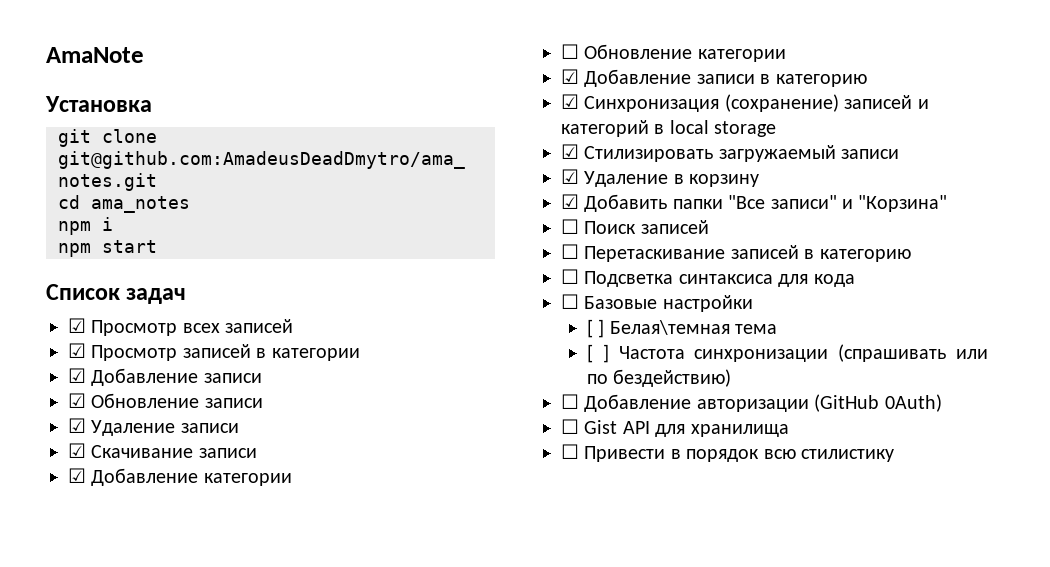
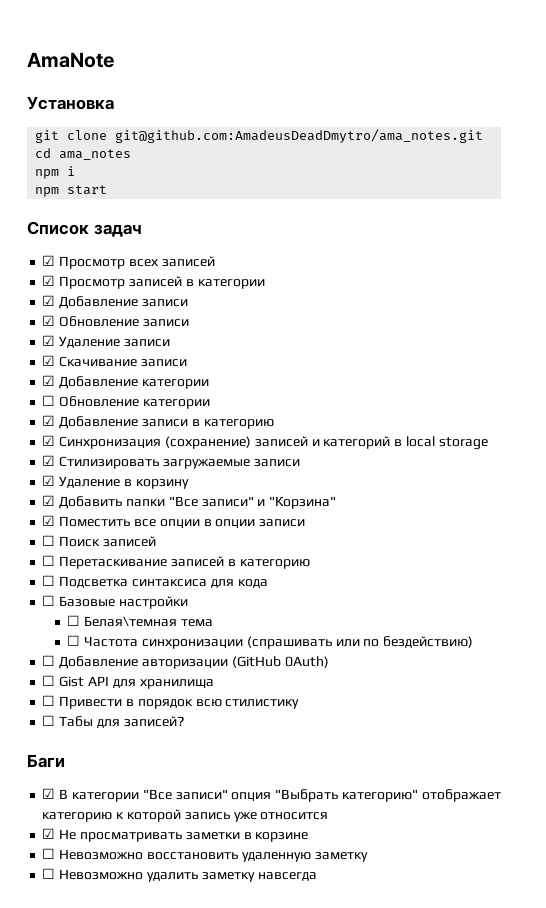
- ☑ Стилизировать загружаемый записи
+ ☑ Стилизировать загружаемые записи
+ ☑ Поместить все опции в опции записи
- [ ] Белая\темная тема
+ ☐ Белая\темная тема
- [ ] Частота синхронизации (спрашивать или по бездействию)
+ ☐ Частота синхронизации (спрашивать или по бездействию)
+ ☐ Табы для записей?
+ Баги
+ ☑ В категории "Все записи" опция "Выбрать категорию" отображает категорию к которой запись уже относится
+ ☑ Не просматривать заметки в корзине
+ ☐ Невозможно восстановить удаленную заметку
+ ☐ Невозможно удалить заметку навсегда

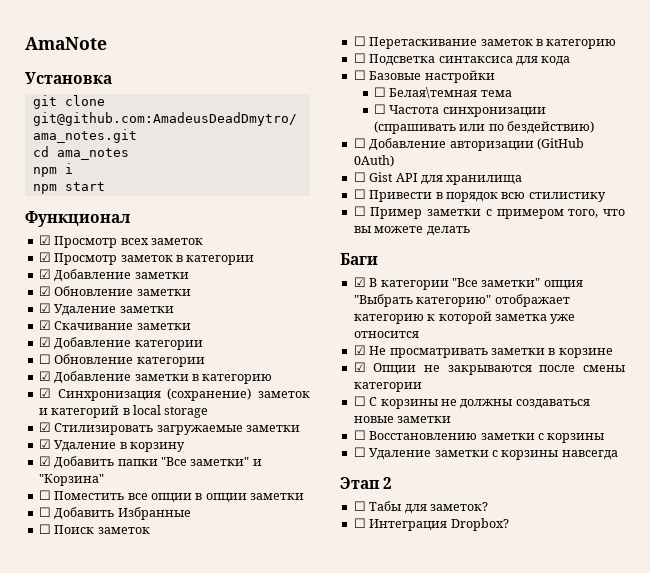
- Список задач
+ Функционал
- ☑ Просмотр всех записей
- ☑ Просмотр записей в категории
- ☑ Добавление записи
+ ☑ Просмотр всех заметок
+ ☑ Просмотр заметок в категории
+ ☑ Добавление заметки
- ☑ Обновление записи
- ☑ Удаление записи
+ ☑ Обновление заметки
+ ☑ Удаление заметки
- ☑ Скачивание записи
+ ☑ Скачивание заметки
- ☑ Добавление записи в категорию
+ ☑ Добавление заметки в категорию
- ☑ Синхронизация (сохранение) записей и категорий в local storage
+ ☑ Синхронизация (сохранение) заметок и категорий в local storage
- ☑ Стилизировать загружаемые записи
+ ☑ Стилизировать загружаемые заметки
- ☑ Добавить папки "Все записи" и "Корзина"
+ ☑ Добавить папки "Все заметки" и "Корзина"
- ☑ Поместить все опции в опции записи
+ ☐ Поместить все опции в опции заметки
+ ☐ Добавить Избранные
- ☐ Поиск записей
+ ☐ Поиск заметок
- ☐ Перетаскивание записей в категорию
+ ☐ Перетаскивание заметок в категорию
- ☐ Табы для записей?
+ ☐ Пример заметки с примером того, что вы можете делать
- ☑ В категории "Все записи" опция "Выбрать категорию" отображает категорию к которой запись уже относится
+ ☑ В категории "Все заметки" опция "Выбрать категорию" отображает категорию к которой заметка уже относится
- ☐ Невозможно восстановить удаленную заметку
- ☐ Невозможно удалить заметку навсегда
+ ☑ Опции не закрываются после смены категории
+ ☐ С корзины не должны создаваться новые заметки
+ ☐ Восстановлению заметки с корзины
+ ☐ Удаление заметки с корзины навсегда
+ Этап 2
+ ☐ Табы для заметок?
+ ☐ Интеграция Dropbox?

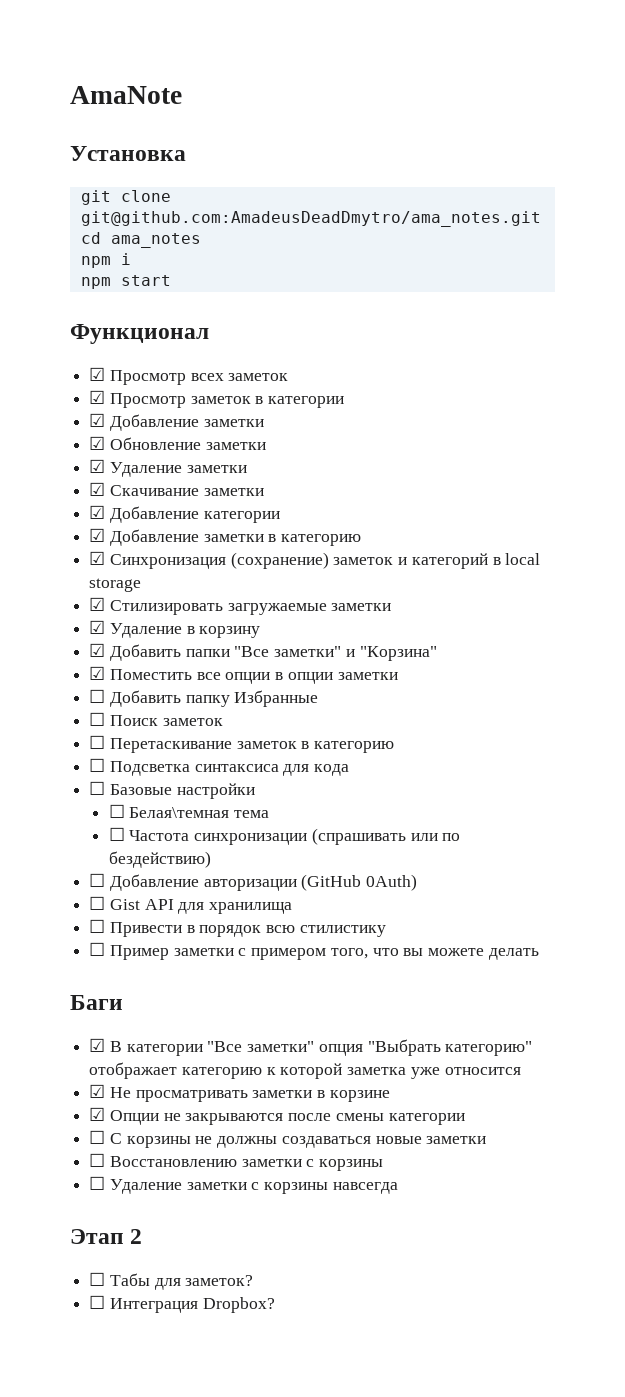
- ☐ Обновление категории
- ☐ Поместить все опции в опции заметки
+ ☑ Поместить все опции в опции заметки
- ☐ Добавить Избранные
+ ☐ Добавить папку Избранные

